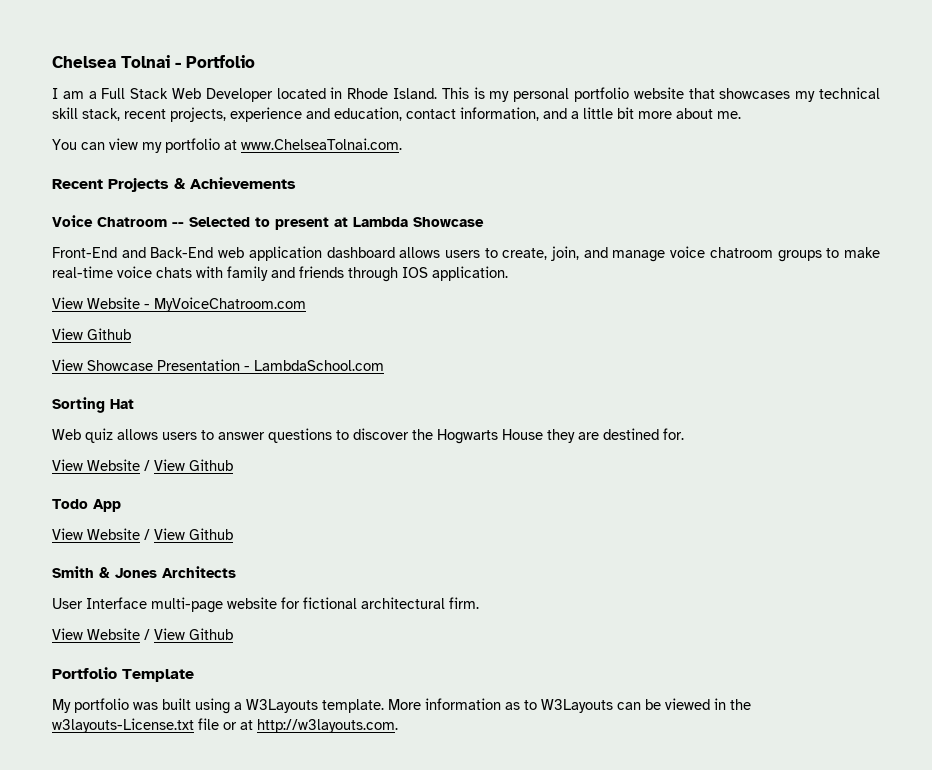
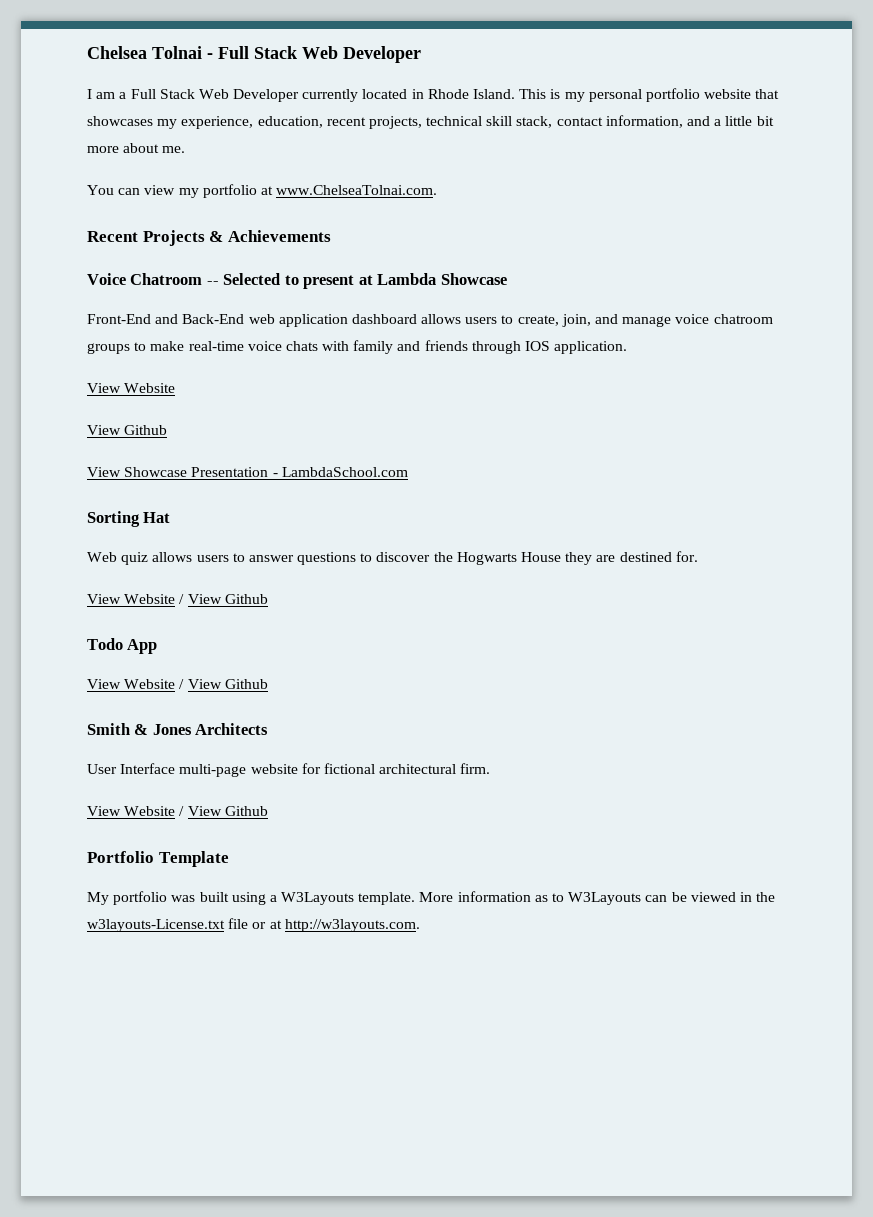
- Chelsea Tolnai - Portfolio
+ Chelsea Tolnai - Full Stack Web Developer
- I am a Full Stack Web Developer located in Rhode Island.
+ I am a Full Stack Web Developer currently located in Rhode Island.
- This is my personal portfolio website that showcases my technical skill stack, recent projects, experience and education, contact information, and a little bit more about me.
+ This is my personal portfolio website that showcases my experience, education, recent projects, technical skill stack, contact information, and a little bit more about me.
  Front-End and Back-End web application dashboard allows users to create, join, and manage voice chatroom groups to make real-time voice chats with family and friends through IOS application.
- View Website - MyVoiceChatroom.com
+ View Website

